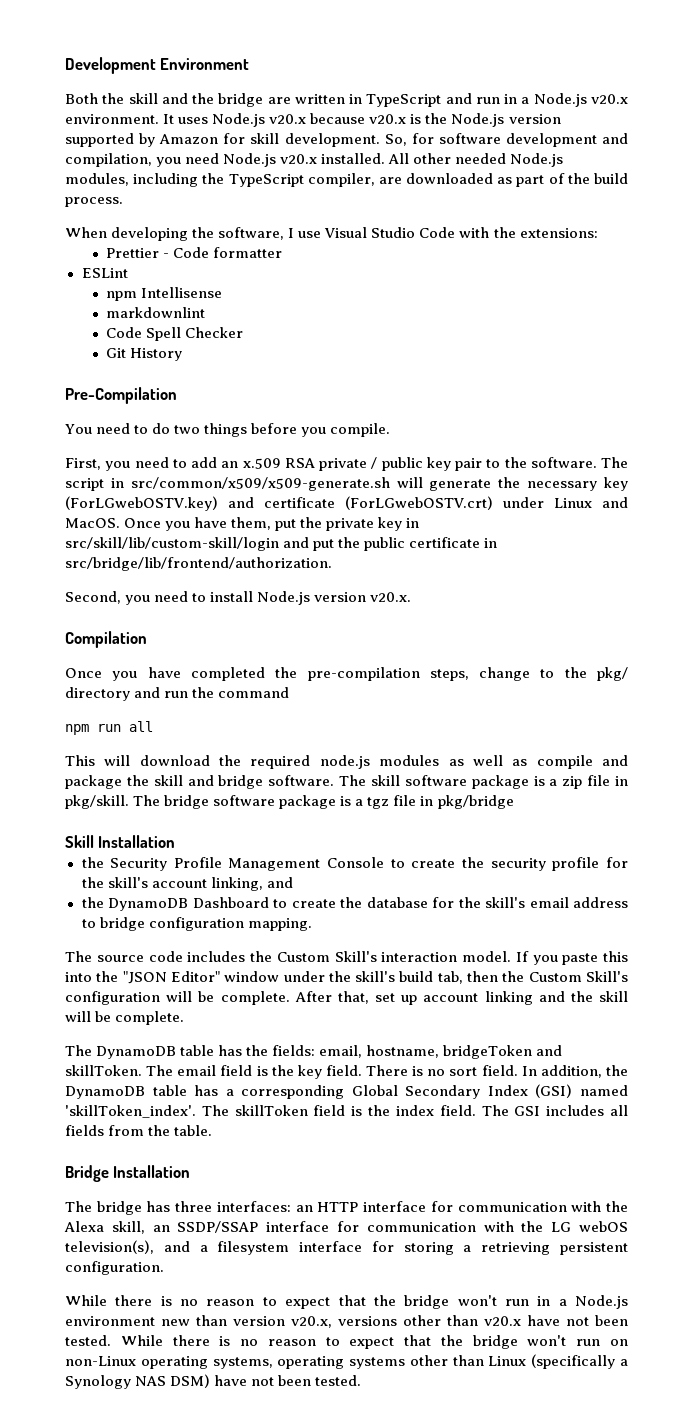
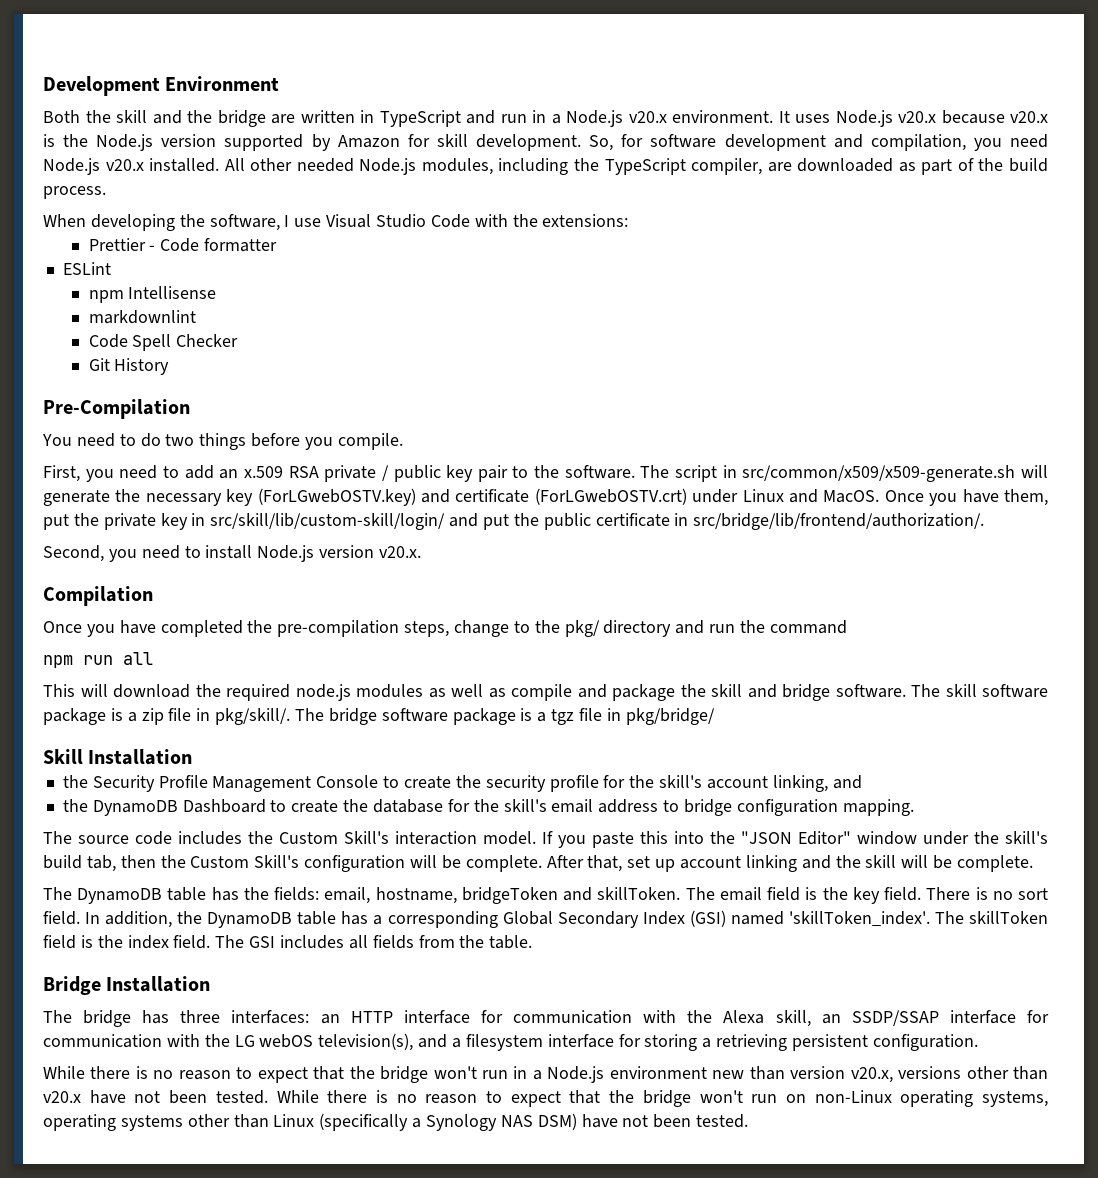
- Once you have them, put the private key in src/skill/lib/custom-skill/login and put the public certificate in src/bridge/lib/frontend/authorization.
+ Once you have them, put the private key in src/skill/lib/custom-skill/login/ and put the public certificate in src/bridge/lib/frontend/authorization/.
- The skill software package is a zip file in pkg/skill.
+ The skill software package is a zip file in pkg/skill/.
- The bridge software package is a tgz file in pkg/bridge
+ The bridge software package is a tgz file in pkg/bridge/

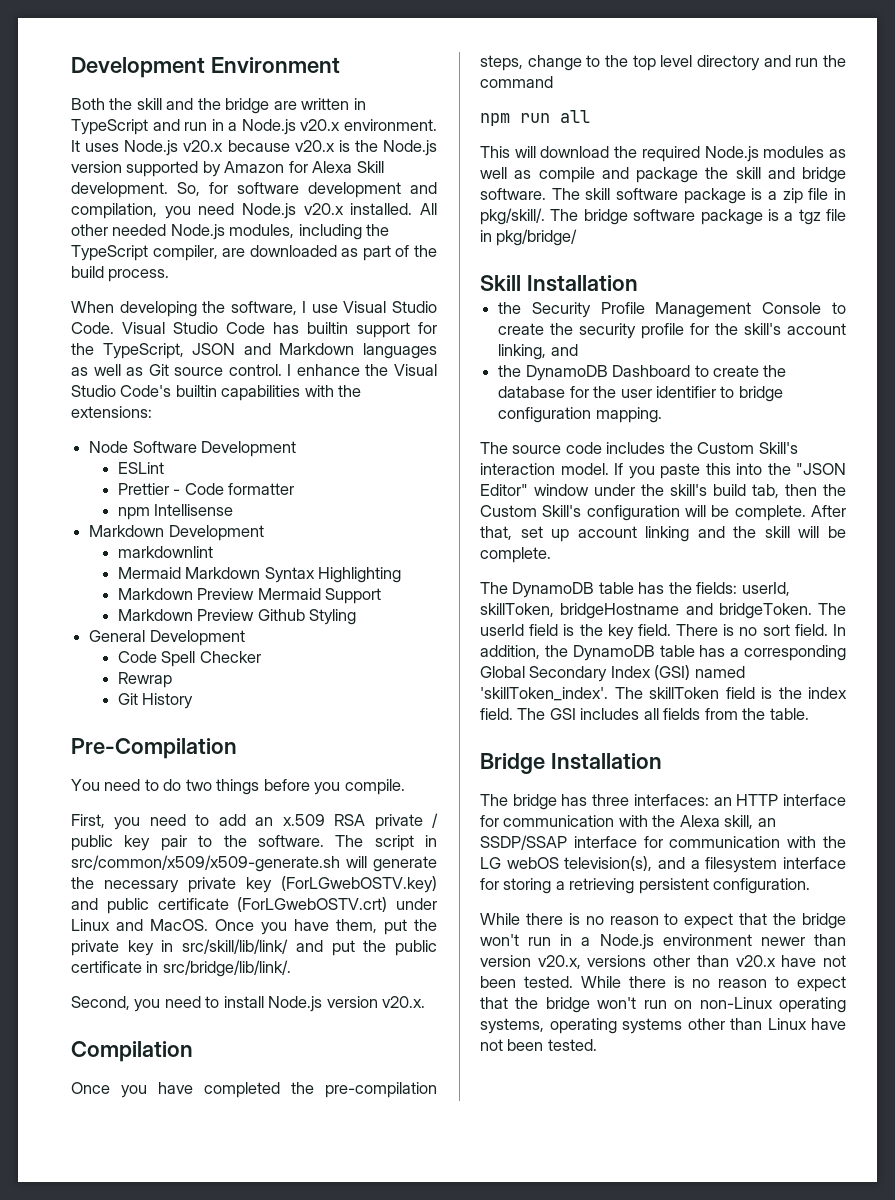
- It uses Node.js v20.x because v20.x is the Node.js version supported by Amazon for skill development.
+ It uses Node.js v20.x because v20.x is the Node.js version supported by Amazon for Alexa Skill development.
- When developing the software, I use Visual Studio Code with the extensions:
+ When developing the software, I use Visual Studio Code. Visual Studio Code has builtin support for the TypeScript, JSON and Markdown languages as well as Git source control. I enhance the Visual Studio Code's builtin capabilities with the extensions:
+ Node Software Development
+ ESLint
- ESLint
+ Markdown Development
+ Mermaid Markdown Syntax Highlighting
+ Markdown Preview Mermaid Support
+ Markdown Preview Github Styling
+ General Development
+ Rewrap
- The script in src/common/x509/x509-generate.sh will generate the necessary key (ForLGwebOSTV.key) and certificate (ForLGwebOSTV.crt) under Linux and MacOS.
+ The script in src/common/x509/x509-generate.sh will generate the necessary private key (ForLGwebOSTV.key) and public certificate (ForLGwebOSTV.crt) under Linux and MacOS.
- Once you have them, put the private key in src/skill/lib/custom-skill/login/ and put the public certificate in src/bridge/lib/frontend/authorization/.
+ Once you have them, put the private key in src/skill/lib/link/ and put the public certificate in src/bridge/lib/link/.
- Once you have completed the pre-compilation steps, change to the pkg/ directory and run the command
+ Once you have completed the pre-compilation steps, change to the top level directory and run the command
- This will download the required node.js modules as well as compile and package the skill and bridge software.
+ This will download the required Node.js modules as well as compile and package the skill and bridge software.
- the DynamoDB Dashboard to create the database for the skill's email address to bridge configuration mapping.
+ the DynamoDB Dashboard to create the database for the user identifier to bridge configuration mapping.
- The DynamoDB table has the fields: email, hostname, bridgeToken and skillToken. The email field is the key field.
+ The DynamoDB table has the fields: userId, skillToken, bridgeHostname and bridgeToken. The userId field is the key field.
- While there is no reason to expect that the bridge won't run in a Node.js environment new than version v20.x, versions other than v20.x have not been tested.
+ While there is no reason to expect that the bridge won't run in a Node.js environment newer than version v20.x, versions other than v20.x have not been tested.
- While there is no reason to expect that the bridge won't run on non-Linux operating systems, operating systems other than Linux (specifically a Synology NAS DSM) have not been tested.
+ While there is no reason to expect that the bridge won't run on non-Linux operating systems, operating systems other than Linux have not been tested.

